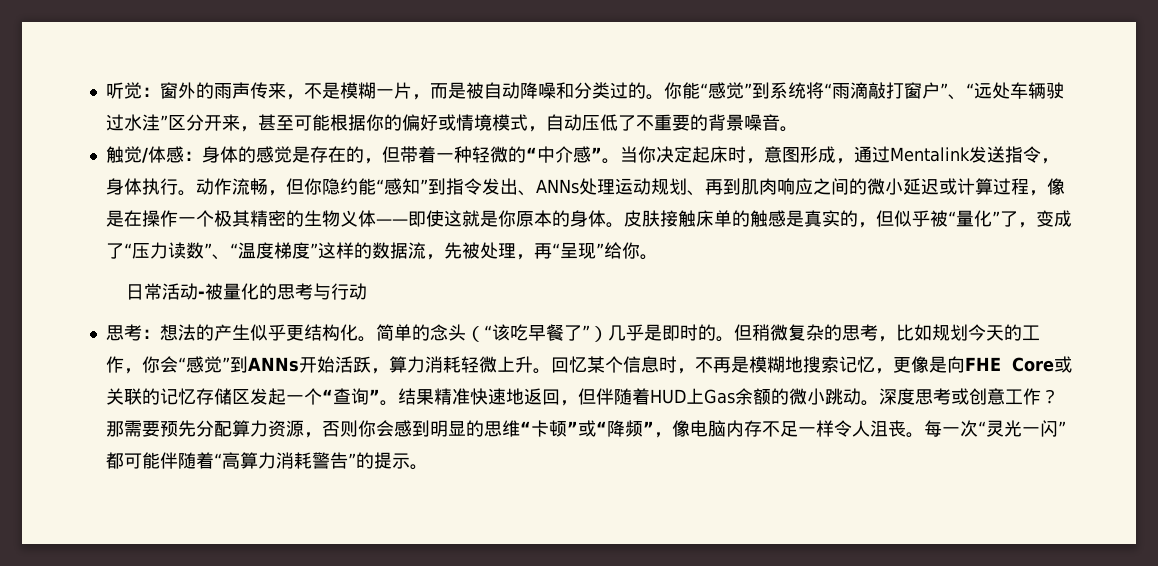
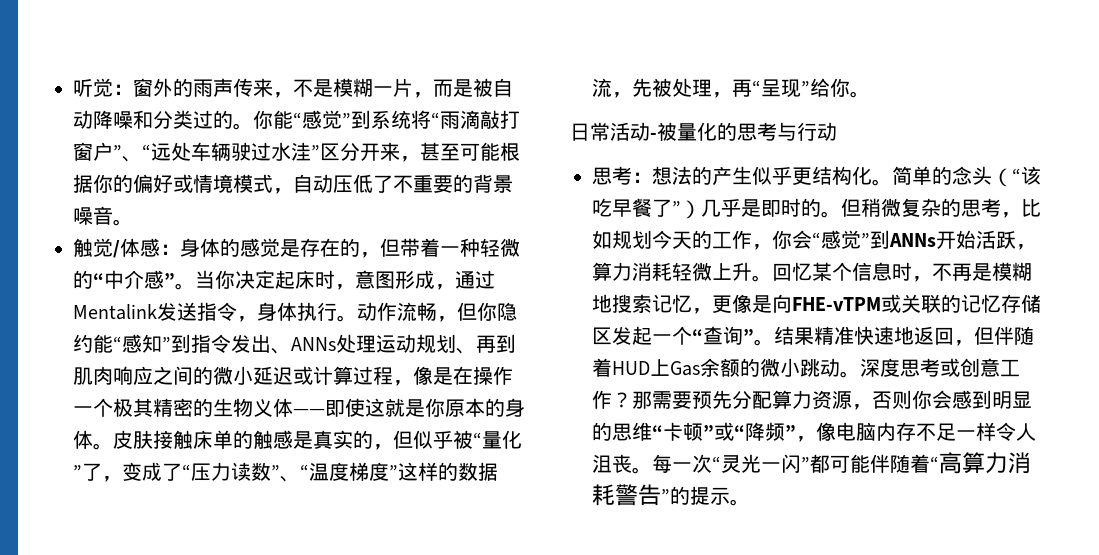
- 回忆某个信息时，不再是模糊地搜索记忆，更像是向FHE Core或关联的记忆存储区发起一个“查询”。
+ 回忆某个信息时，不再是模糊地搜索记忆，更像是向FHE-vTPM或关联的记忆存储区发起一个“查询”。

